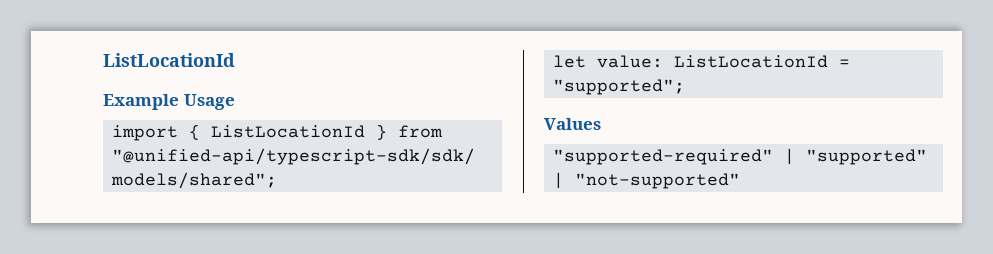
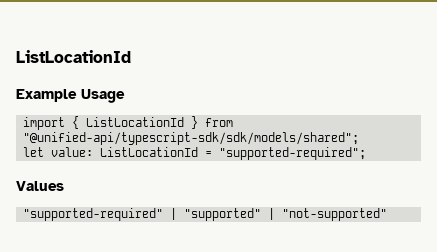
- let value: ListLocationId = "supported";
+ let value: ListLocationId = "supported-required";

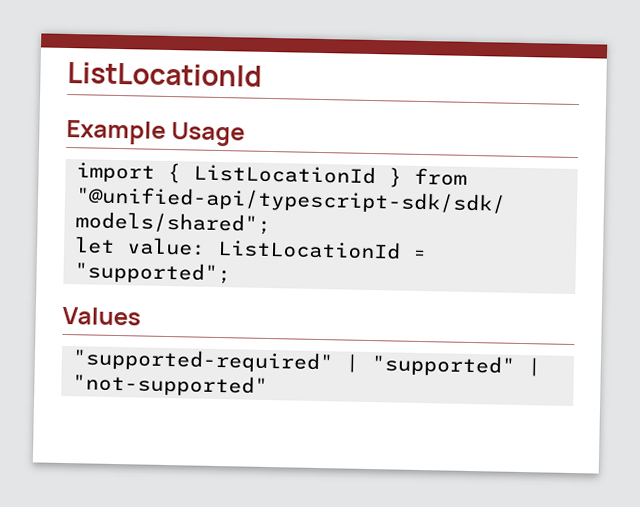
- let value: ListLocationId = "supported-required";
+ let value: ListLocationId = "supported";

